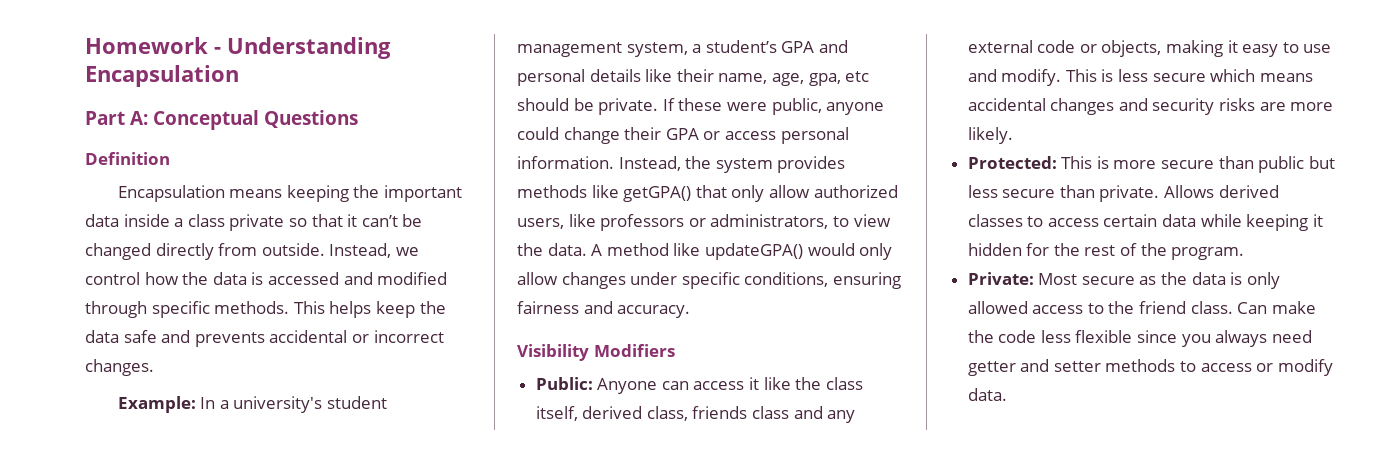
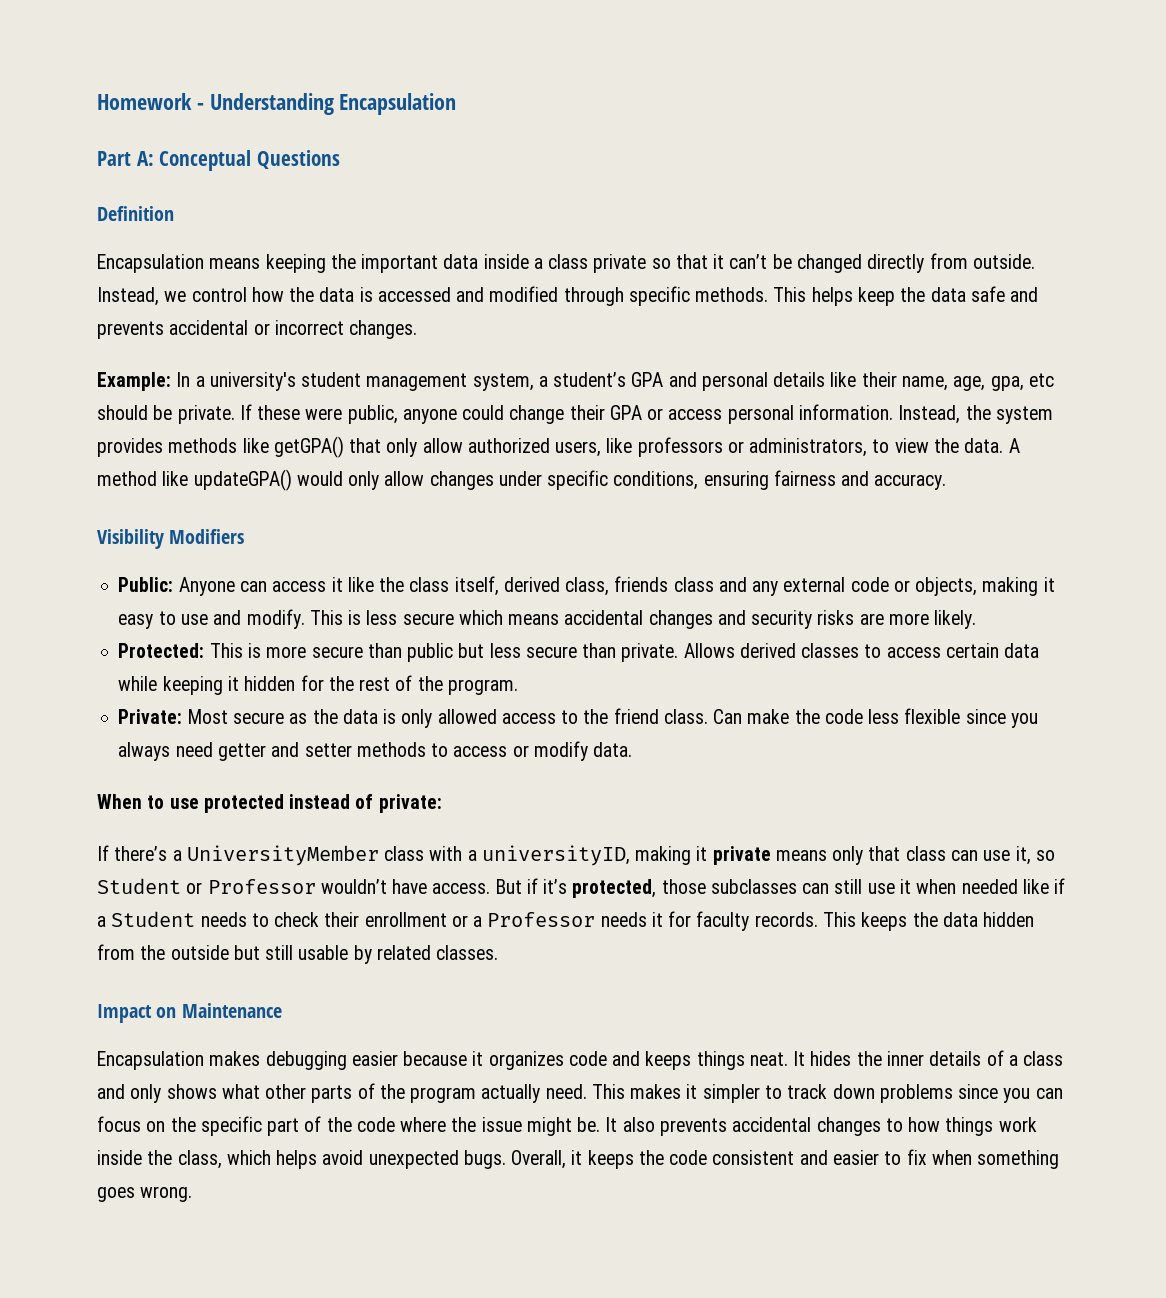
+ When to use protected instead of private:
+ If there’s a UniversityMember class with a universityID, making it private means only that class can use it, so Student or Professor wouldn’t have access. But if it’s protected, those subclasses can still use it when needed like if a Student needs to check their enrollment or a Professor needs it for faculty records. This keeps the data hidden from the outside but still usable by related classes.
+ Impact on Maintenance
+ Encapsulation makes debugging easier because it organizes code and keeps things neat. It hides the inner details of a class and only shows what other parts of the program actually need. This makes it simpler to track down problems since you can focus on the specific part of the code where the issue might be. It also prevents accidental changes to how things work inside the class, which helps avoid unexpected bugs. Overall, it keeps the code consistent and easier to fix when something goes wrong.

